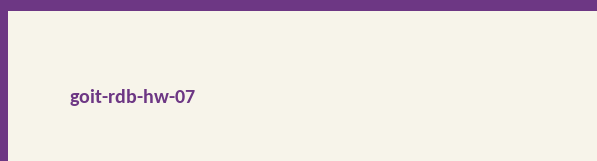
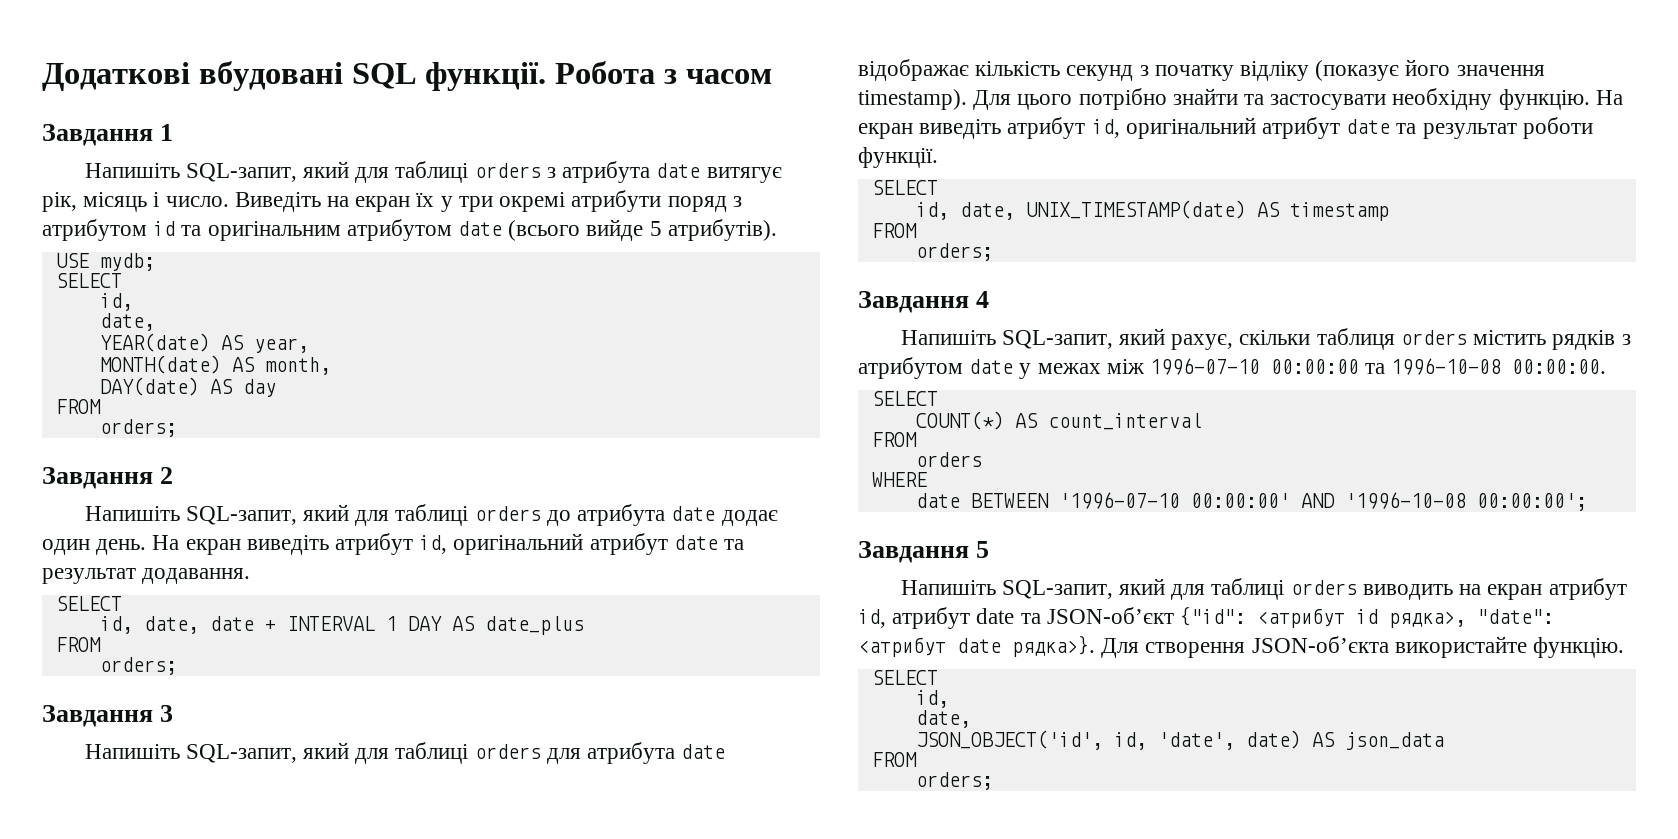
- goit-rdb-hw-07
+ Додаткові вбудовані SQL функції. Робота з часом
+ Завдання 1
+ Напишіть SQL-запит, який для таблиці orders з атрибута date витягує рік, місяць і число. Виведіть на екран їх у три окремі атрибути поряд з атрибутом id та оригінальним атрибутом date (всього вийде 5 атрибутів).
+ USE mydb;
+ SELECT
+ id,
+ date,
+ YEAR(date) AS year,
+ MONTH(date) AS month,
+ DAY(date) AS day
+ FROM
+ orders;
+ Завдання 2
+ Напишіть SQL-запит, який для таблиці orders до атрибута date додає один день. На екран виведіть атрибут id, оригінальний атрибут date та результат додавання.
+ SELECT
+ id, date, date + INTERVAL 1 DAY AS date_plus
+ FROM
+ orders;
+ Завдання 3
+ Напишіть SQL-запит, який для таблиці orders для атрибута date відображає кількість секунд з початку відліку (показує його значення timestamp). Для цього потрібно знайти та застосувати необхідну функцію. На екран виведіть атрибут id, оригінальний атрибут date та результат роботи функції.
+ SELECT
+ id, date, UNIX_TIMESTAMP(date) AS timestamp
+ FROM
+ orders;
+ Завдання 4
+ Напишіть SQL-запит, який рахує, скільки таблиця orders містить рядків з атрибутом date у межах між 1996-07-10 00:00:00 та 1996-10-08 00:00:00.
+ SELECT
+ COUNT(*) AS count_interval
+ FROM
+ orders
+ WHERE
+ date BETWEEN '1996-07-10 00:00:00' AND '1996-10-08 00:00:00';
+ Завдання 5
+ Напишіть SQL-запит, який для таблиці orders виводить на екран атрибут id, атрибут date та JSON-об’єкт {"id": <атрибут id рядка>, "date": <атрибут date рядка>}. Для створення JSON-об’єкта використайте функцію.
+ SELECT
+ id,
+ date,
+ JSON_OBJECT('id', id, 'date', date) AS json_data
+ FROM
+ orders;

